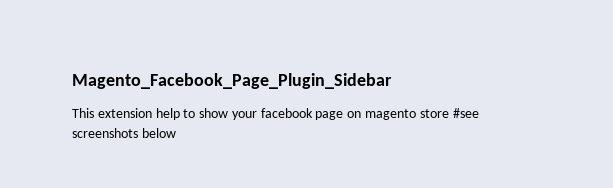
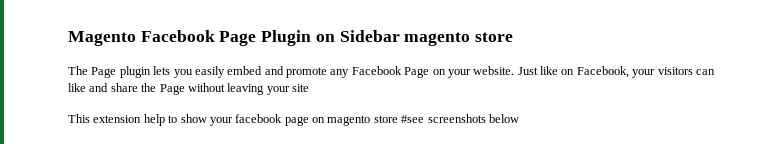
- Magento_Facebook_Page_Plugin_Sidebar
+ Magento Facebook Page Plugin on Sidebar magento store
+ The Page plugin lets you easily embed and promote any Facebook Page on your website. Just like on Facebook, your visitors can like and share the Page without leaving your site

